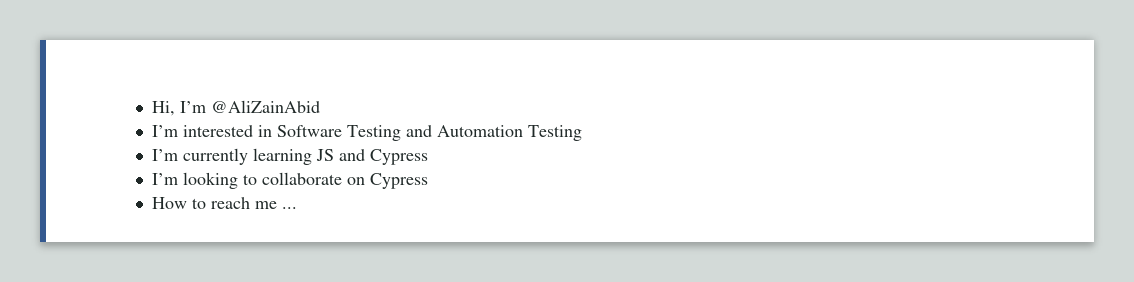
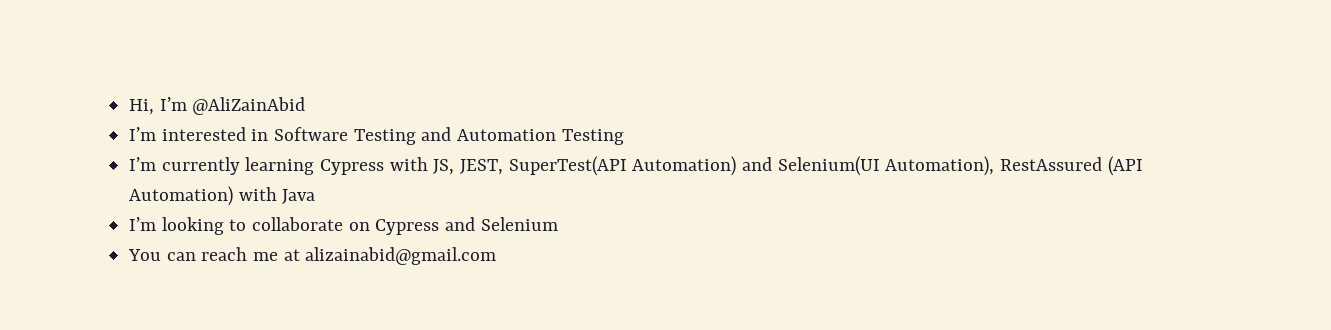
- I’m currently learning JS and Cypress
+ I’m currently learning Cypress with JS, JEST, SuperTest(API Automation) and Selenium(UI Automation), RestAssured (API Automation) with Java
- I’m looking to collaborate on Cypress
- How to reach me ...
+ I’m looking to collaborate on Cypress and Selenium
+ You can reach me at alizainabid@gmail.com

